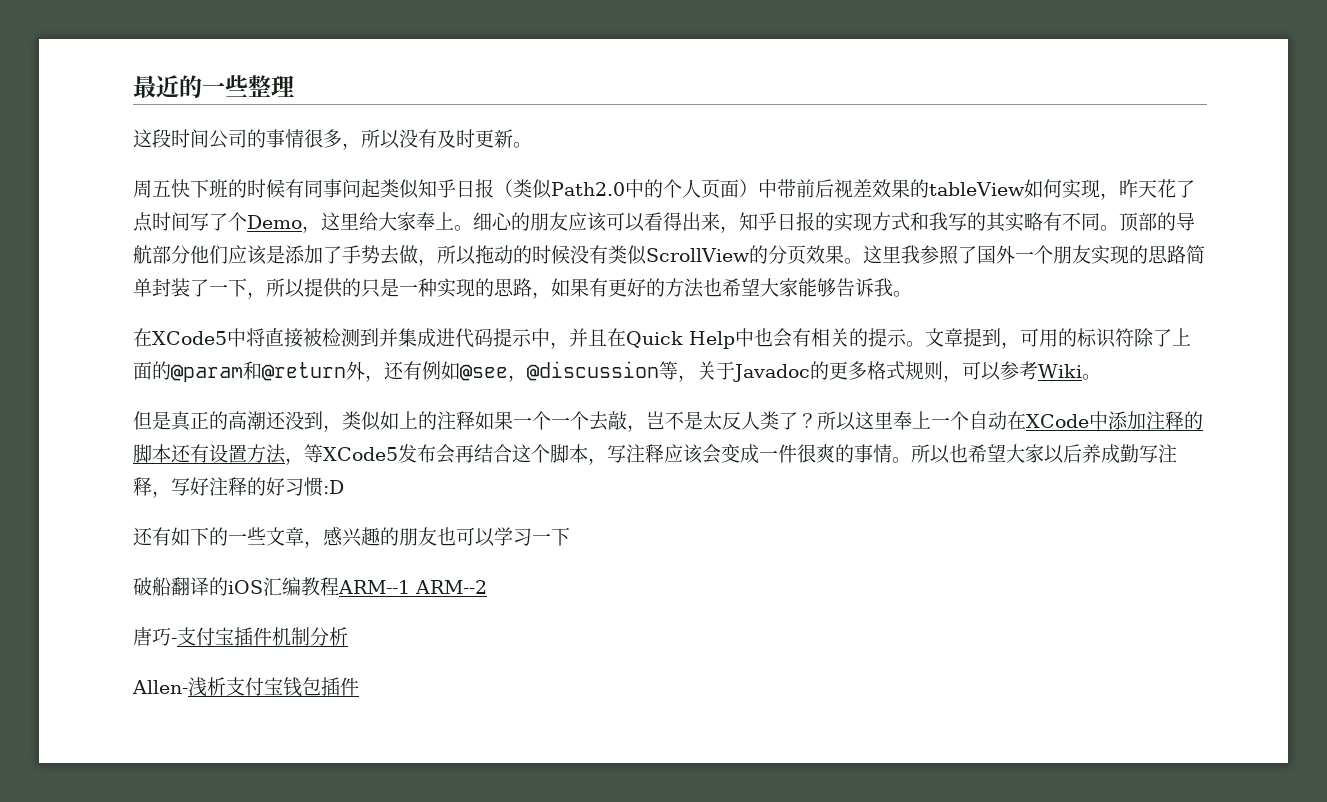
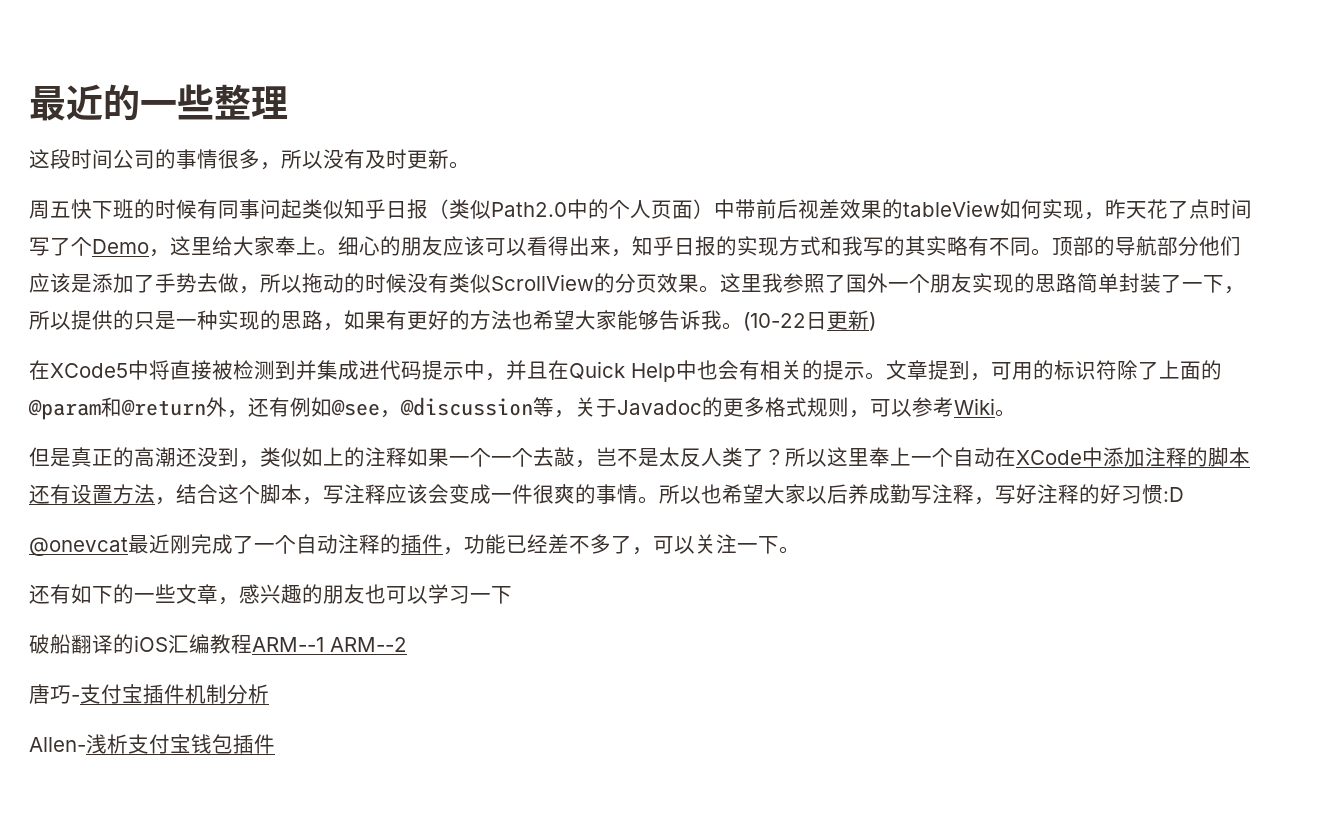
+ (10-22日更新)
- 所以这里奉上一个自动在XCode中添加注释的脚本还有设置方法，等XCode5发布会再结合这个脚本，写注释应该会变成一件很爽的事情。
+ 所以这里奉上一个自动在XCode中添加注释的脚本还有设置方法，结合这个脚本，写注释应该会变成一件很爽的事情。
+ @onevcat最近刚完成了一个自动注释的插件，功能已经差不多了，可以关注一下。

